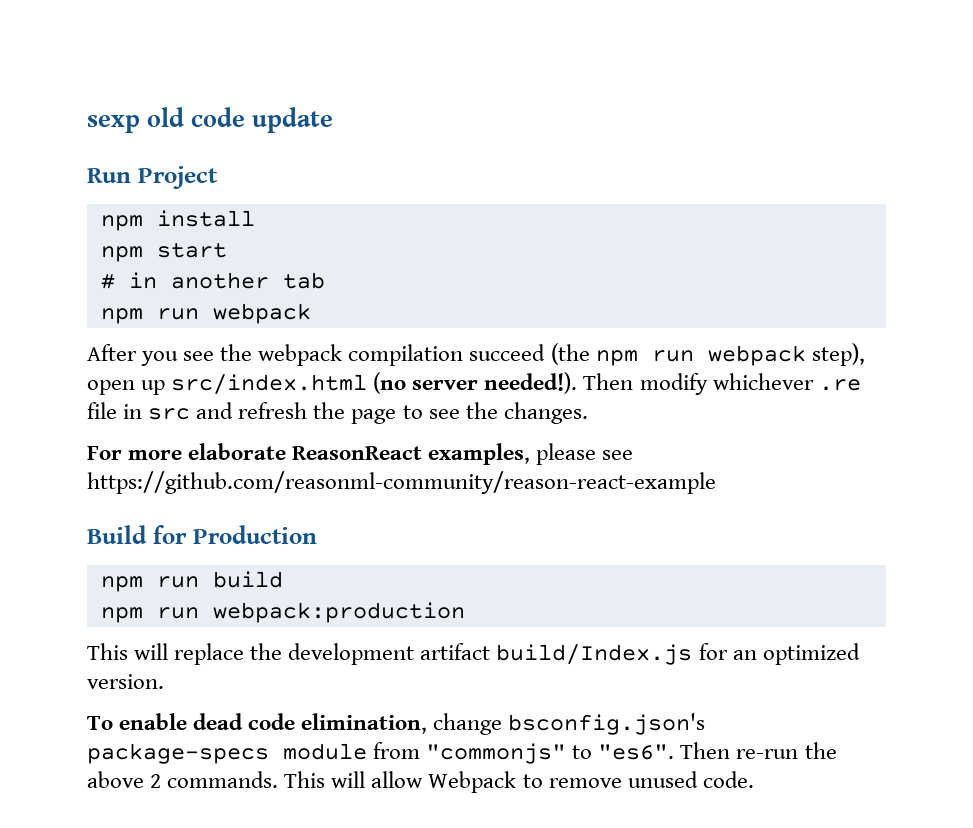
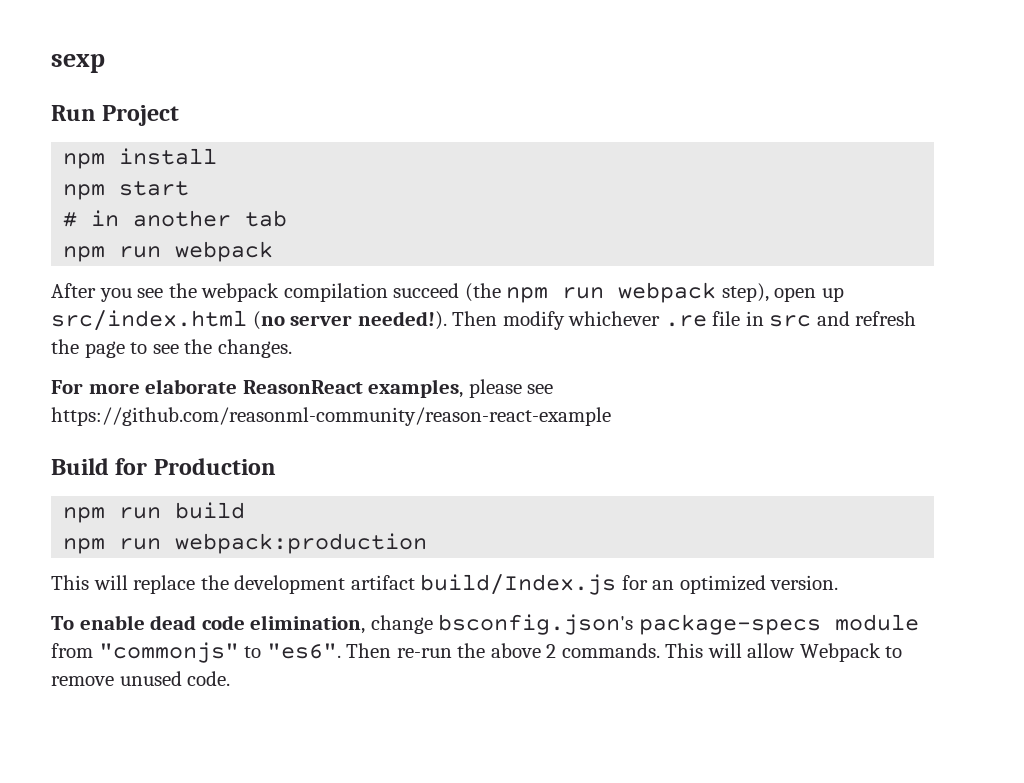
- sexp old code update
+ sexp

